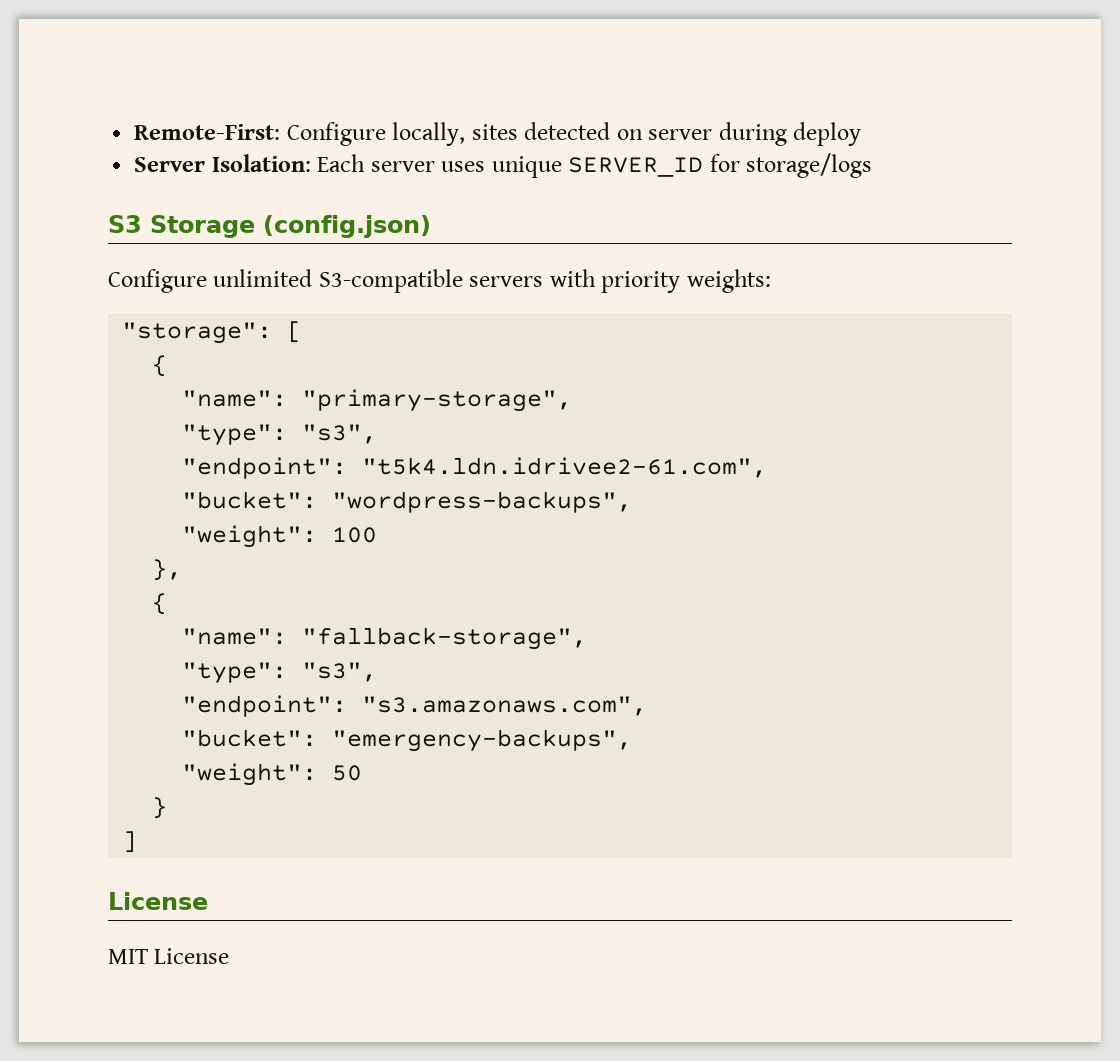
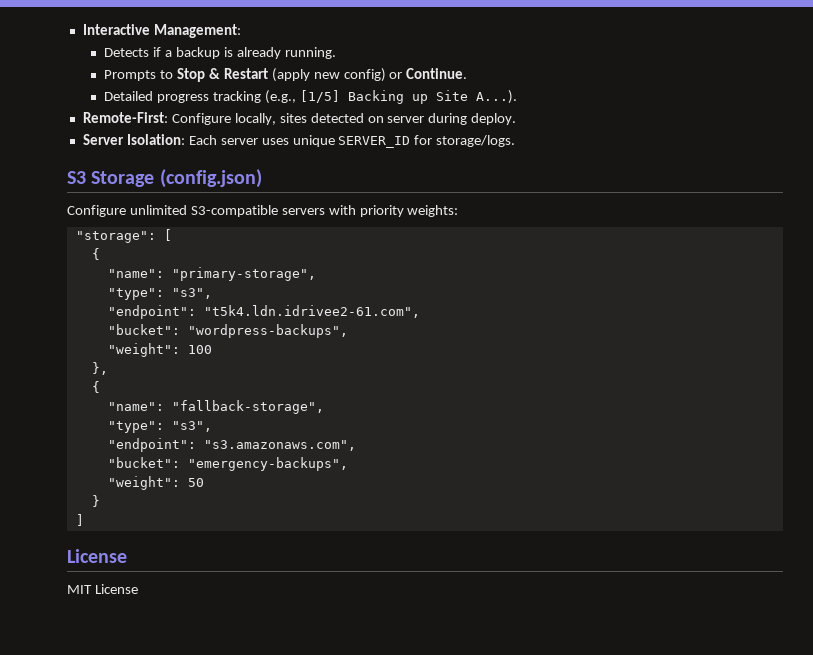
+ Interactive Management:
+ Detects if a backup is already running.
+ Prompts to Stop & Restart (apply new config) or Continue.
+ Detailed progress tracking (e.g., [1/5] Backing up Site A...).
- Remote-First: Configure locally, sites detected on server during deploy
+ Remote-First: Configure locally, sites detected on server during deploy.
- Server Isolation: Each server uses unique SERVER_ID for storage/logs
+ Server Isolation: Each server uses unique SERVER_ID for storage/logs.

